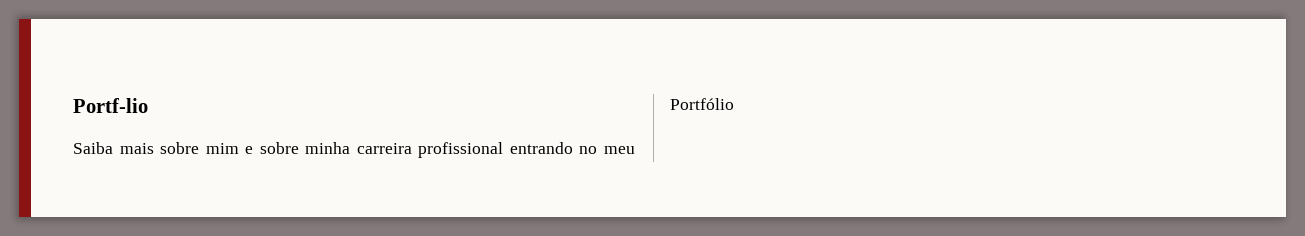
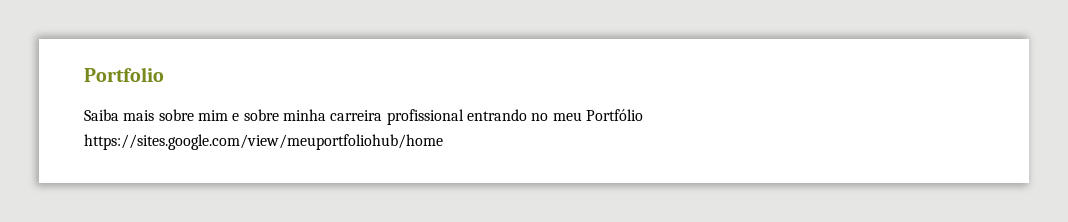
- Portf-lio
+ Portfolio
- Saiba mais sobre mim e sobre minha carreira profissional entrando no meu Portfólio
+ Saiba mais sobre mim e sobre minha carreira profissional entrando no meu Portfólio https://sites.google.com/view/meuportfoliohub/home

